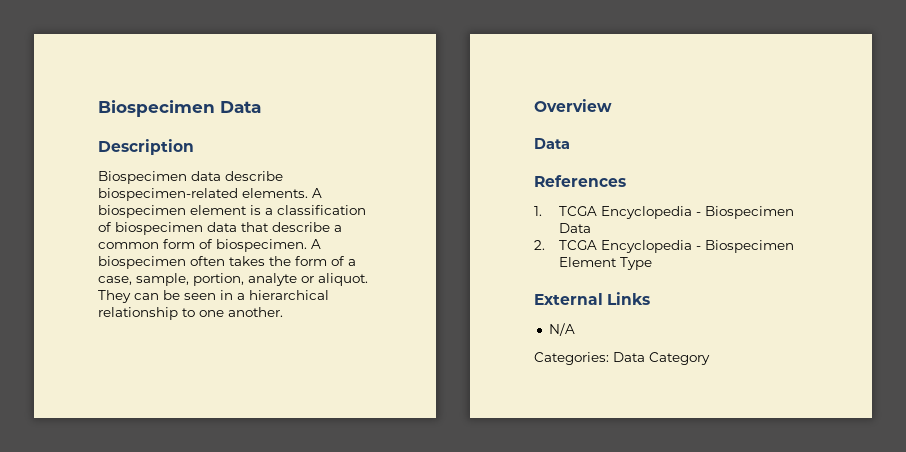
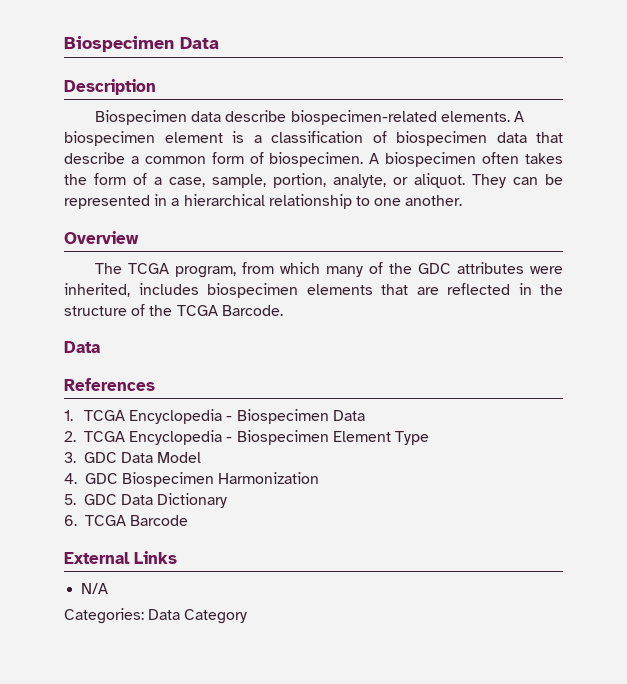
- A biospecimen often takes the form of a case, sample, portion, analyte or aliquot.
+ A biospecimen often takes the form of a case, sample, portion, analyte, or aliquot.
- They can be seen in a hierarchical relationship to one another.
+ They can be represented in a hierarchical relationship to one another.
+ The TCGA program, from which many of the GDC attributes were inherited, includes biospecimen elements that are reflected in the structure of the TCGA Barcode.
+ 3. GDC Data Model
+ 4. GDC Biospecimen Harmonization
+ 5. GDC Data Dictionary
+ 6. TCGA Barcode

